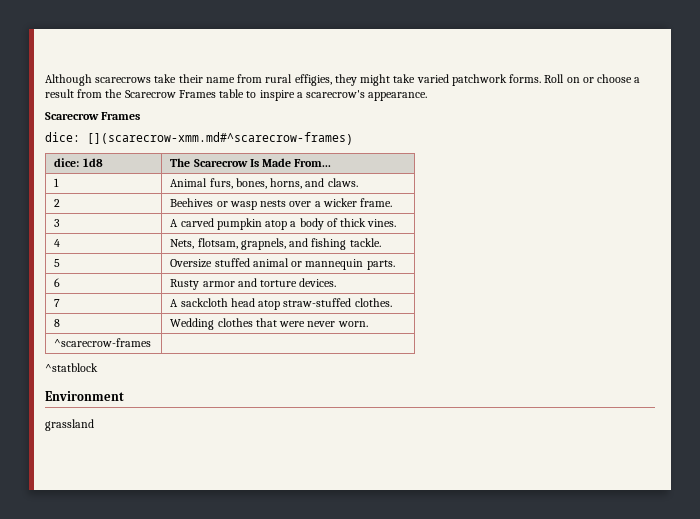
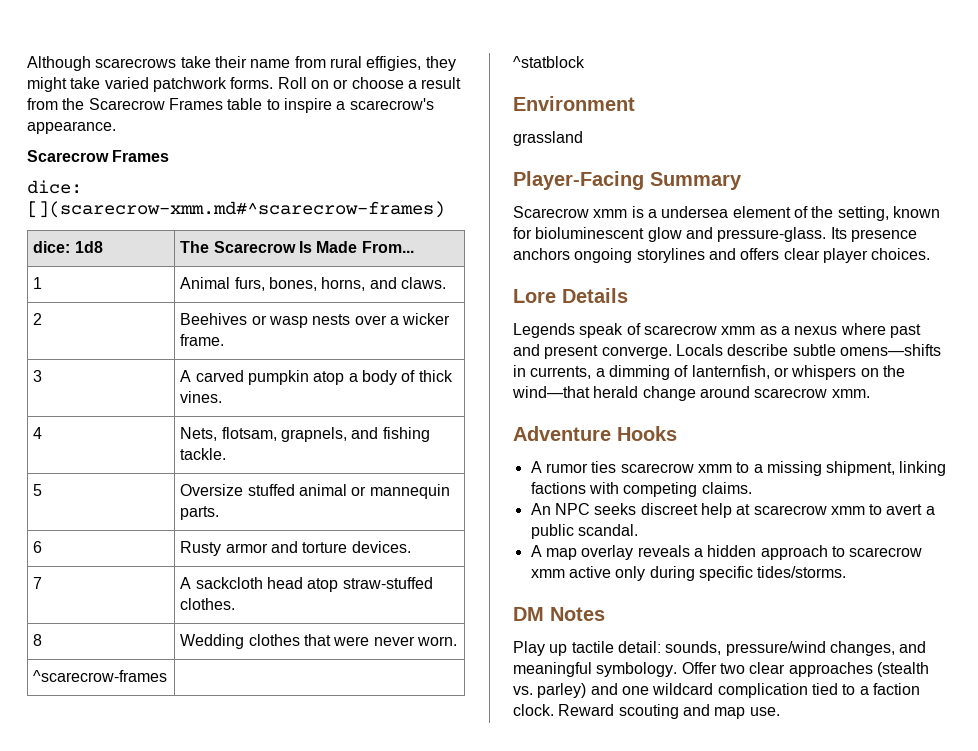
+ Player-Facing Summary
+ Scarecrow xmm is a undersea element of the setting, known for bioluminescent glow and pressure-glass. Its presence anchors ongoing storylines and offers clear player choices.
+ Lore Details
+ Legends speak of scarecrow xmm as a nexus where past and present converge. Locals describe subtle omens—shifts in currents, a dimming of lanternfish, or whispers on the wind—that herald change around scarecrow xmm.
+ Adventure Hooks
+ A rumor ties scarecrow xmm to a missing shipment, linking factions with competing claims.
+ An NPC seeks discreet help at scarecrow xmm to avert a public scandal.
+ A map overlay reveals a hidden approach to scarecrow xmm active only during specific tides/storms.
+ DM Notes
+ Play up tactile detail: sounds, pressure/wind changes, and meaningful symbology. Offer two clear approaches (stealth vs. parley) and one wildcard complication tied to a faction clock. Reward scouting and map use.

